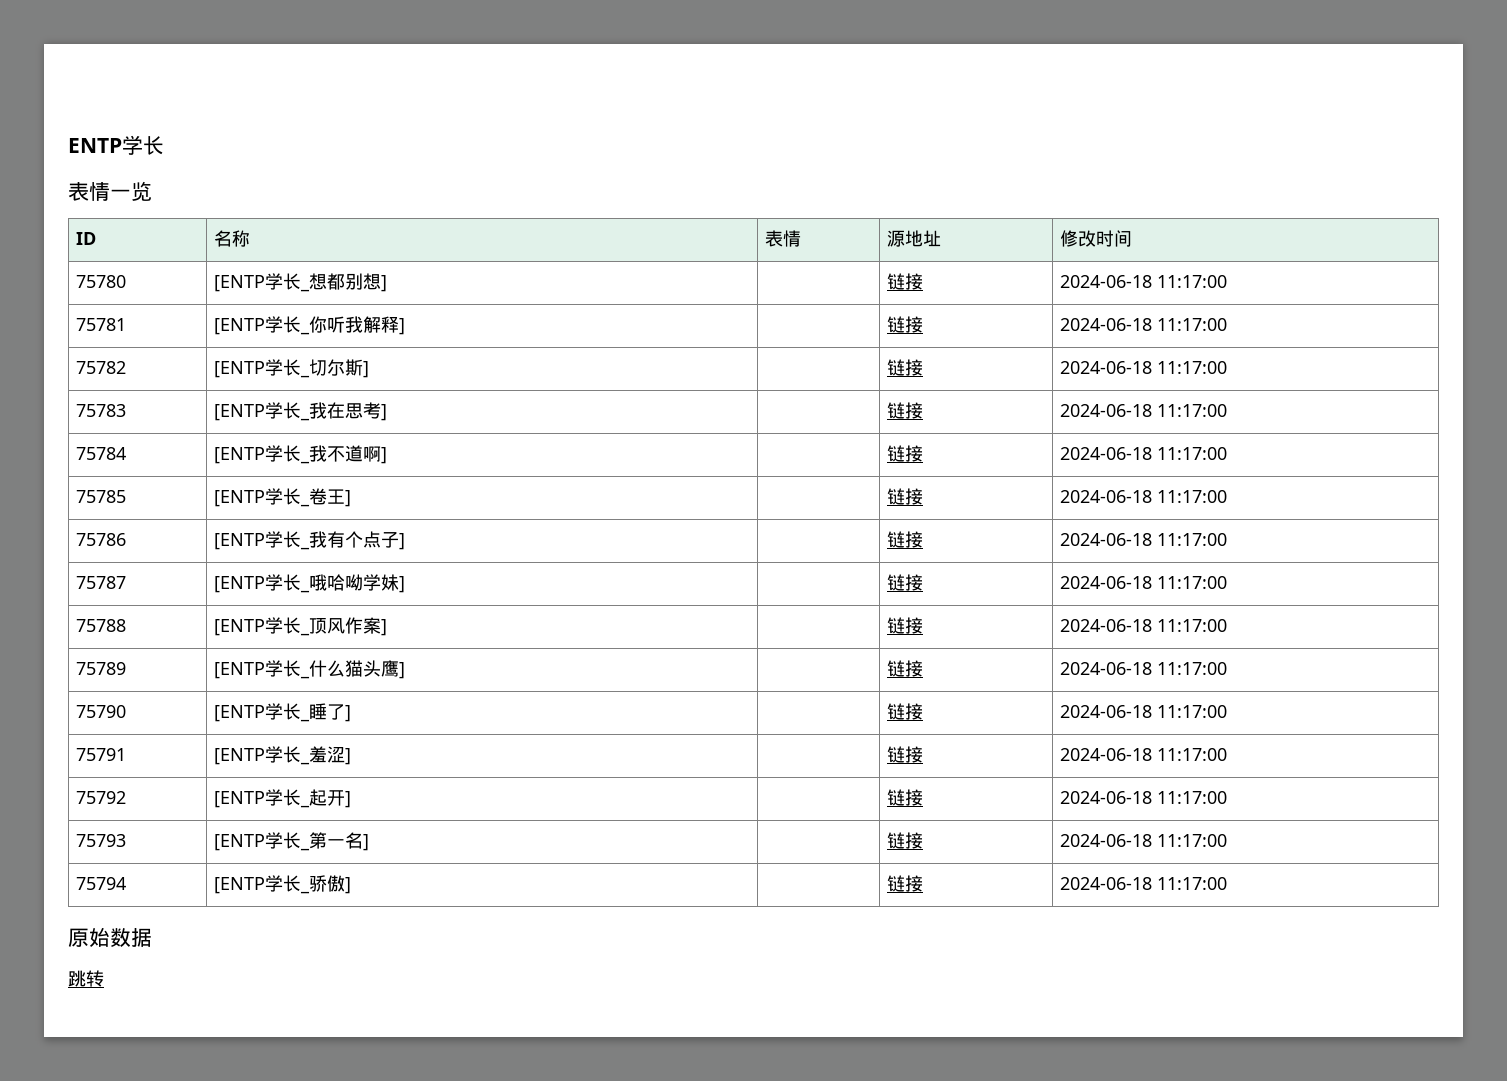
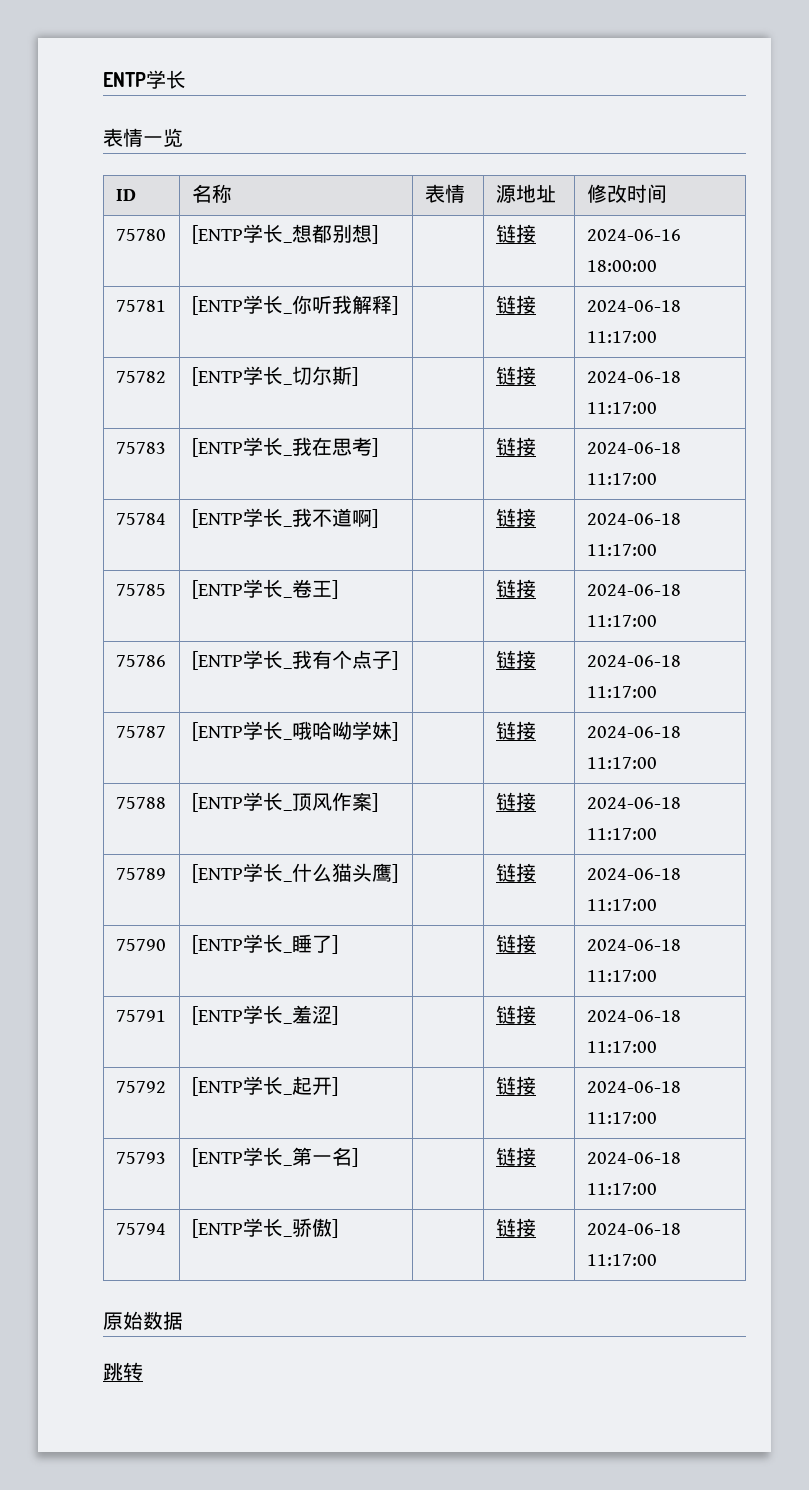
- 75780 | [ENTP学长_想都别想] | | 链接 | 2024-06-18 11:17:00
+ 75780 | [ENTP学长_想都别想] | | 链接 | 2024-06-16 18:00:00

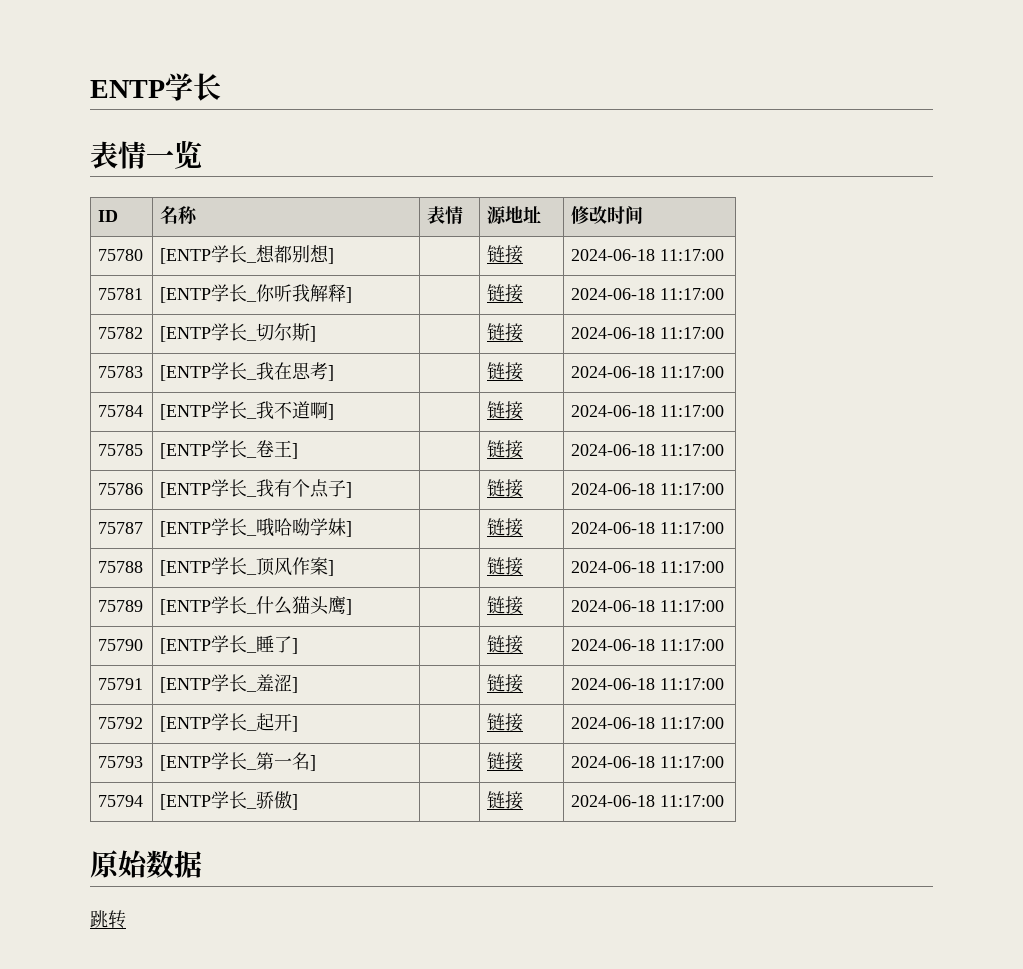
- 75780 | [ENTP学长_想都别想] | | 链接 | 2024-06-16 18:00:00
+ 75780 | [ENTP学长_想都别想] | | 链接 | 2024-06-18 11:17:00

